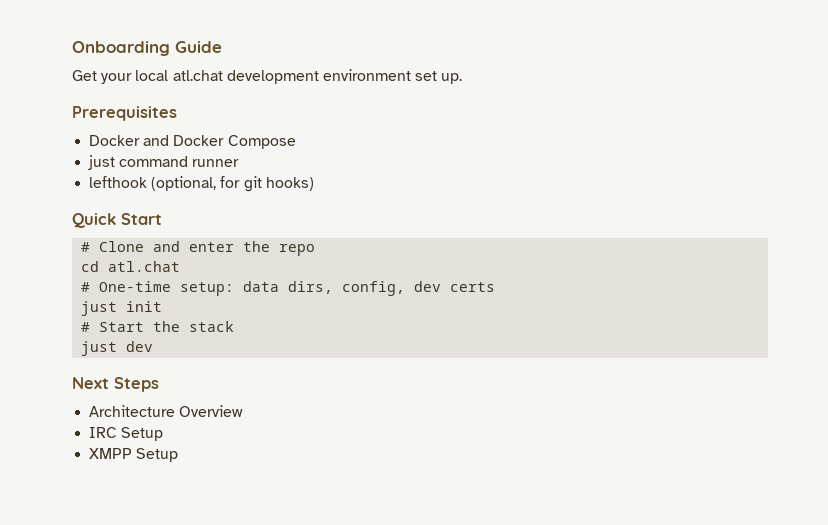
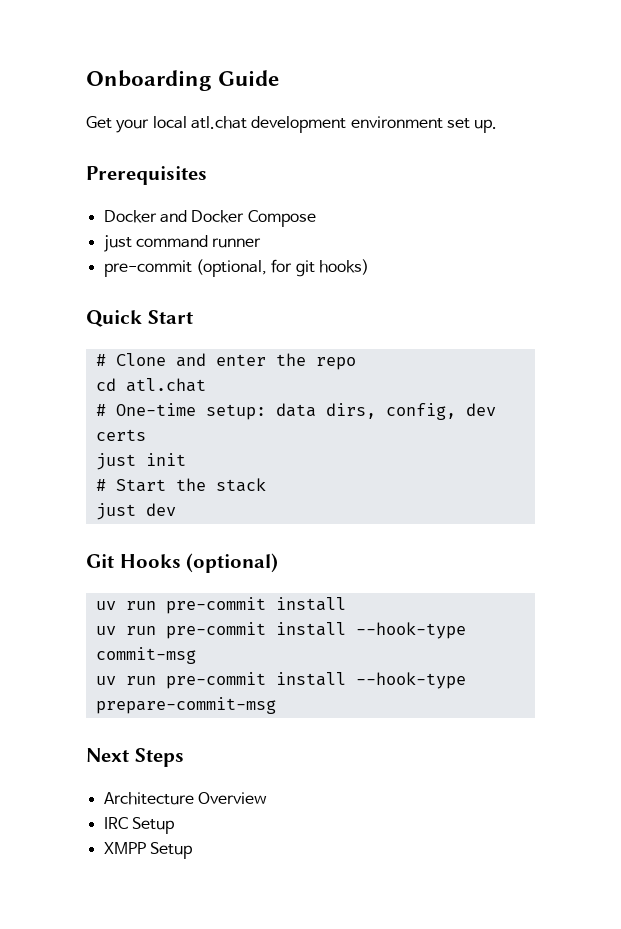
- lefthook (optional, for git hooks)
+ pre-commit (optional, for git hooks)
+ Git Hooks (optional)
+ uv run pre-commit install
+ uv run pre-commit install --hook-type commit-msg
+ uv run pre-commit install --hook-type prepare-commit-msg

